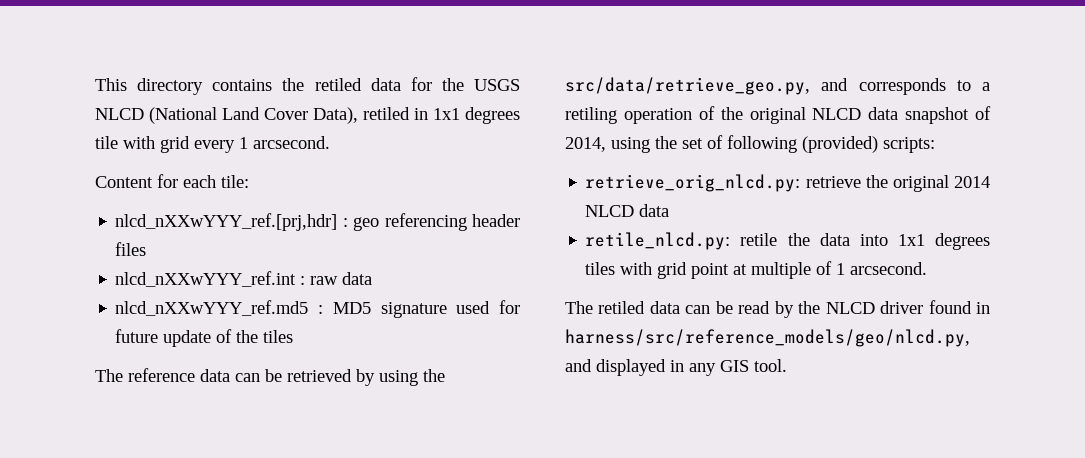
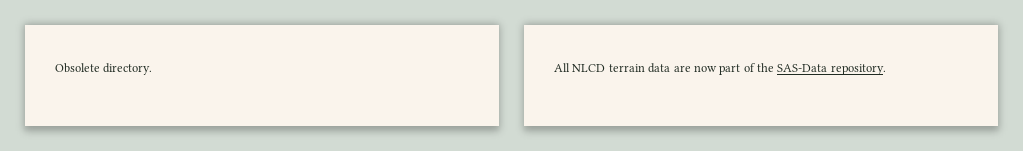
- This directory contains the retiled data for the USGS NLCD (National Land Cover Data), retiled in 1x1 degrees tile with grid every 1 arcsecond.
- Content for each tile:
- nlcd_nXXwYYY_ref.[prj,hdr] : geo referencing header files
- nlcd_nXXwYYY_ref.int : raw data
- nlcd_nXXwYYY_ref.md5 : MD5 signature used for future update of the tiles
- The reference data can be retrieved by using the src/data/retrieve_geo.py, and corresponds to a retiling operation of the original NLCD data snapshot of 2014, using the set of following (provided) scripts:
- retrieve_orig_nlcd.py: retrieve the original 2014 NLCD data
- retile_nlcd.py: retile the data into 1x1 degrees tiles with grid point at multiple of 1 arcsecond.
- The retiled data can be read by the NLCD driver found in harness/src/reference_models/geo/nlcd.py, and displayed in any GIS tool.
+ Obsolete directory.
+ All NLCD terrain data are now part of the SAS-Data repository.

